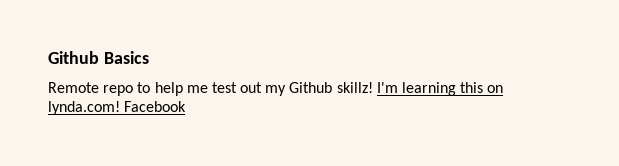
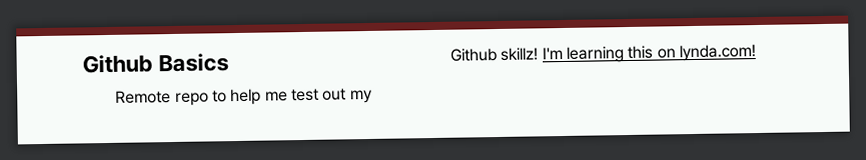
- Facebook

